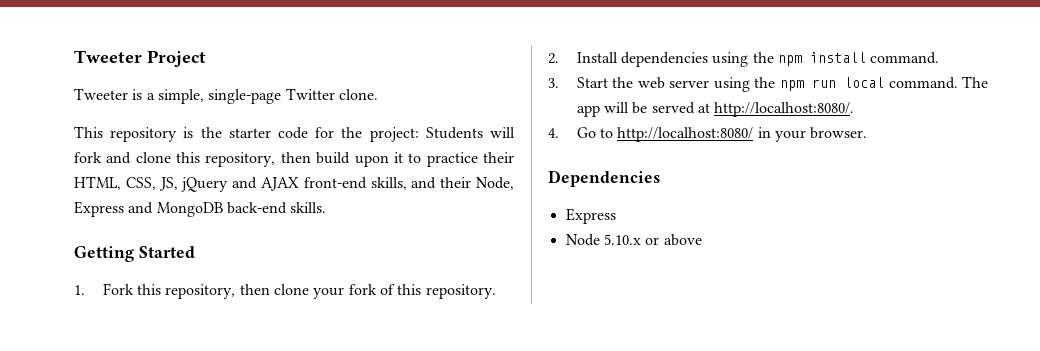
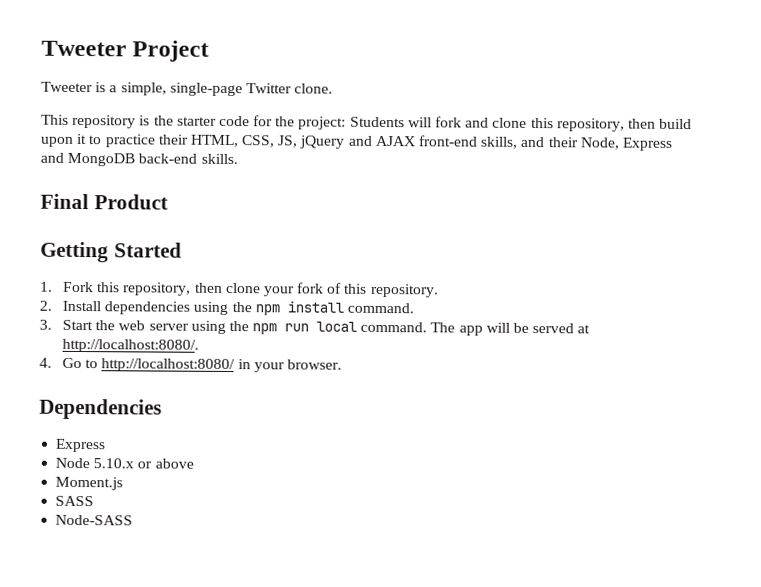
+ Final Product
+ Moment.js
+ SASS
+ Node-SASS

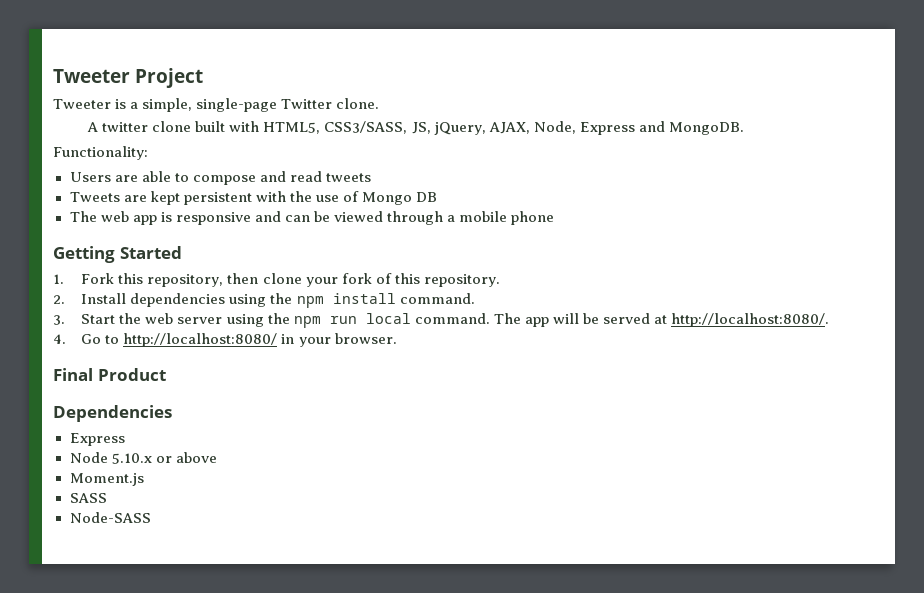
- This repository is the starter code for the project: Students will fork and clone this repository, then build upon it to practice their HTML, CSS, JS, jQuery and AJAX front-end skills, and their Node, Express and MongoDB back-end skills.
- Final Product
+ A twitter clone built with HTML5, CSS3/SASS, JS, jQuery, AJAX, Node, Express and MongoDB.
+ Functionality:
+ Users are able to compose and read tweets
+ Tweets are kept persistent with the use of Mongo DB
+ The web app is responsive and can be viewed through a mobile phone
+ Final Product

